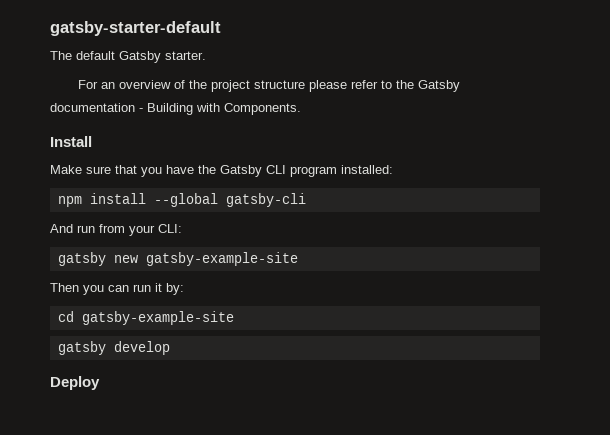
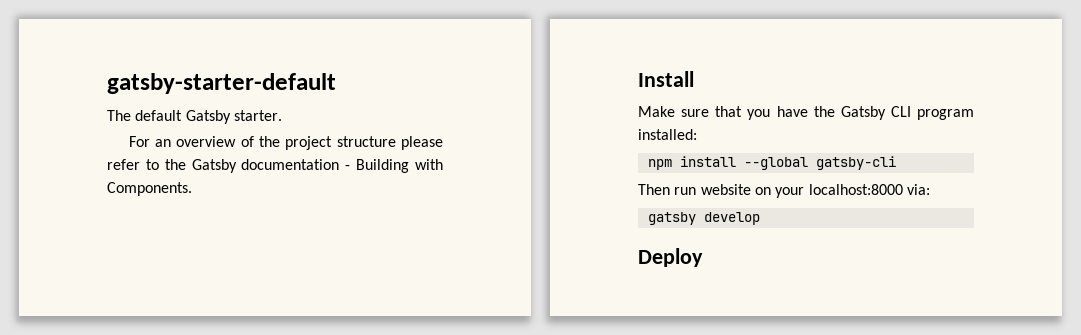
- And run from your CLI:
- gatsby new gatsby-example-site
- Then you can run it by:
- cd gatsby-example-site
+ Then run website on your localhost:8000 via:

